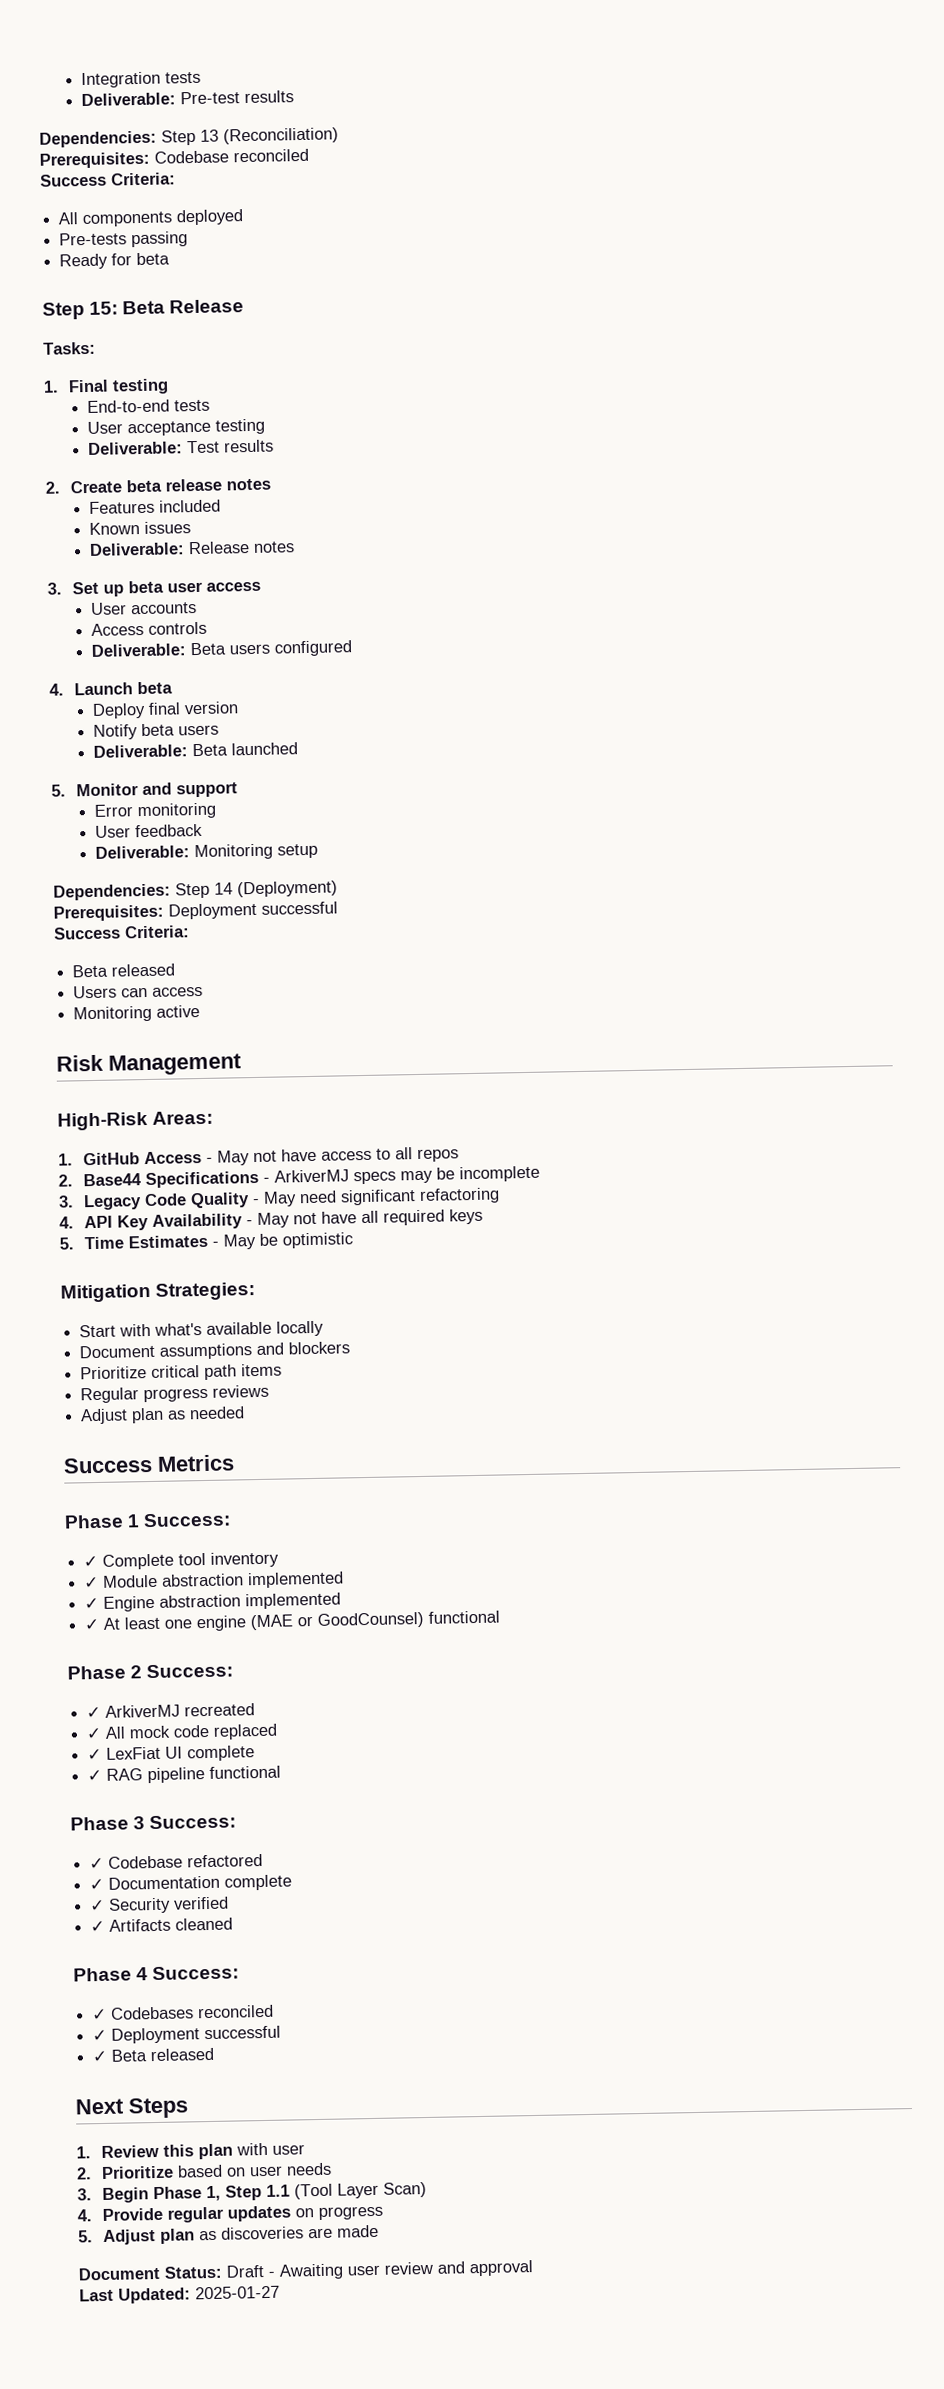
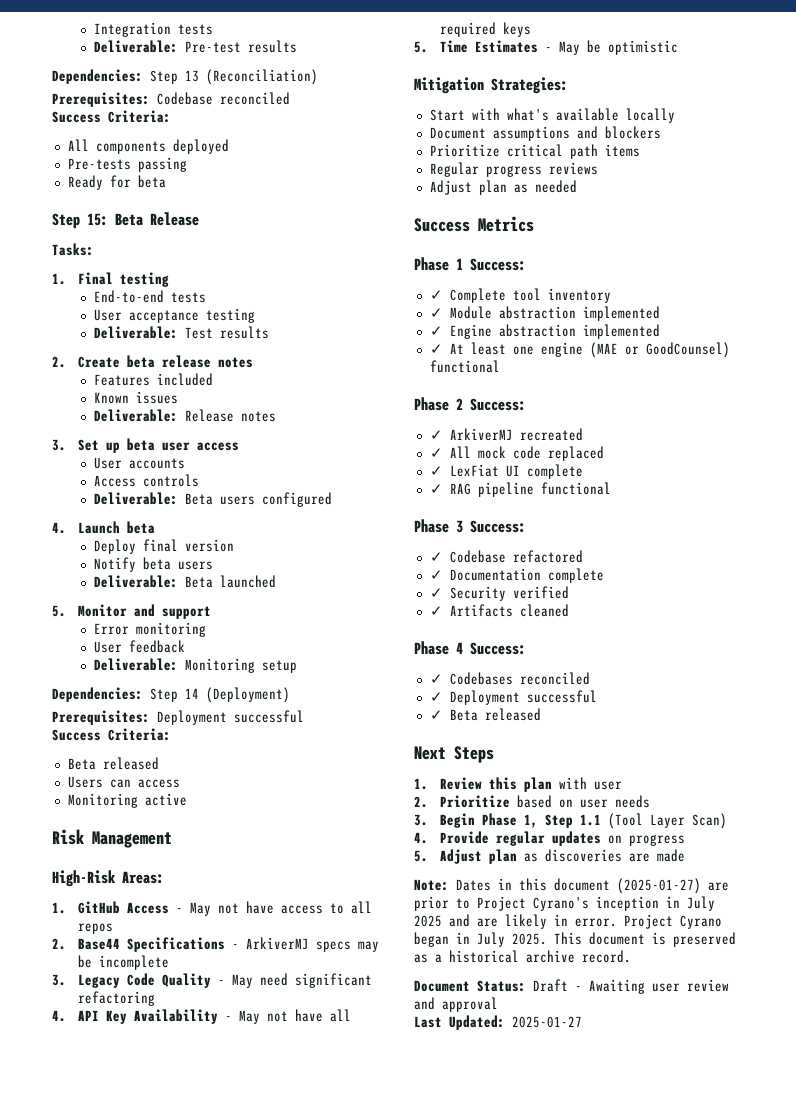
+ Note: Dates in this document (2025-01-27) are prior to Project Cyrano's inception in July 2025 and are likely in error. Project Cyrano began in July 2025. This document is preserved as a historical archive record.

